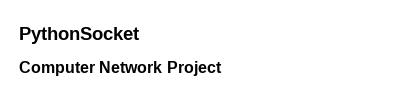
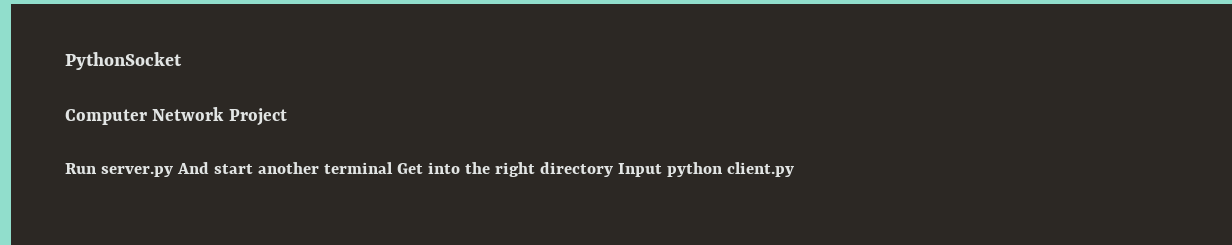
+ Run server.py And start another terminal Get into the right directory Input python client.py

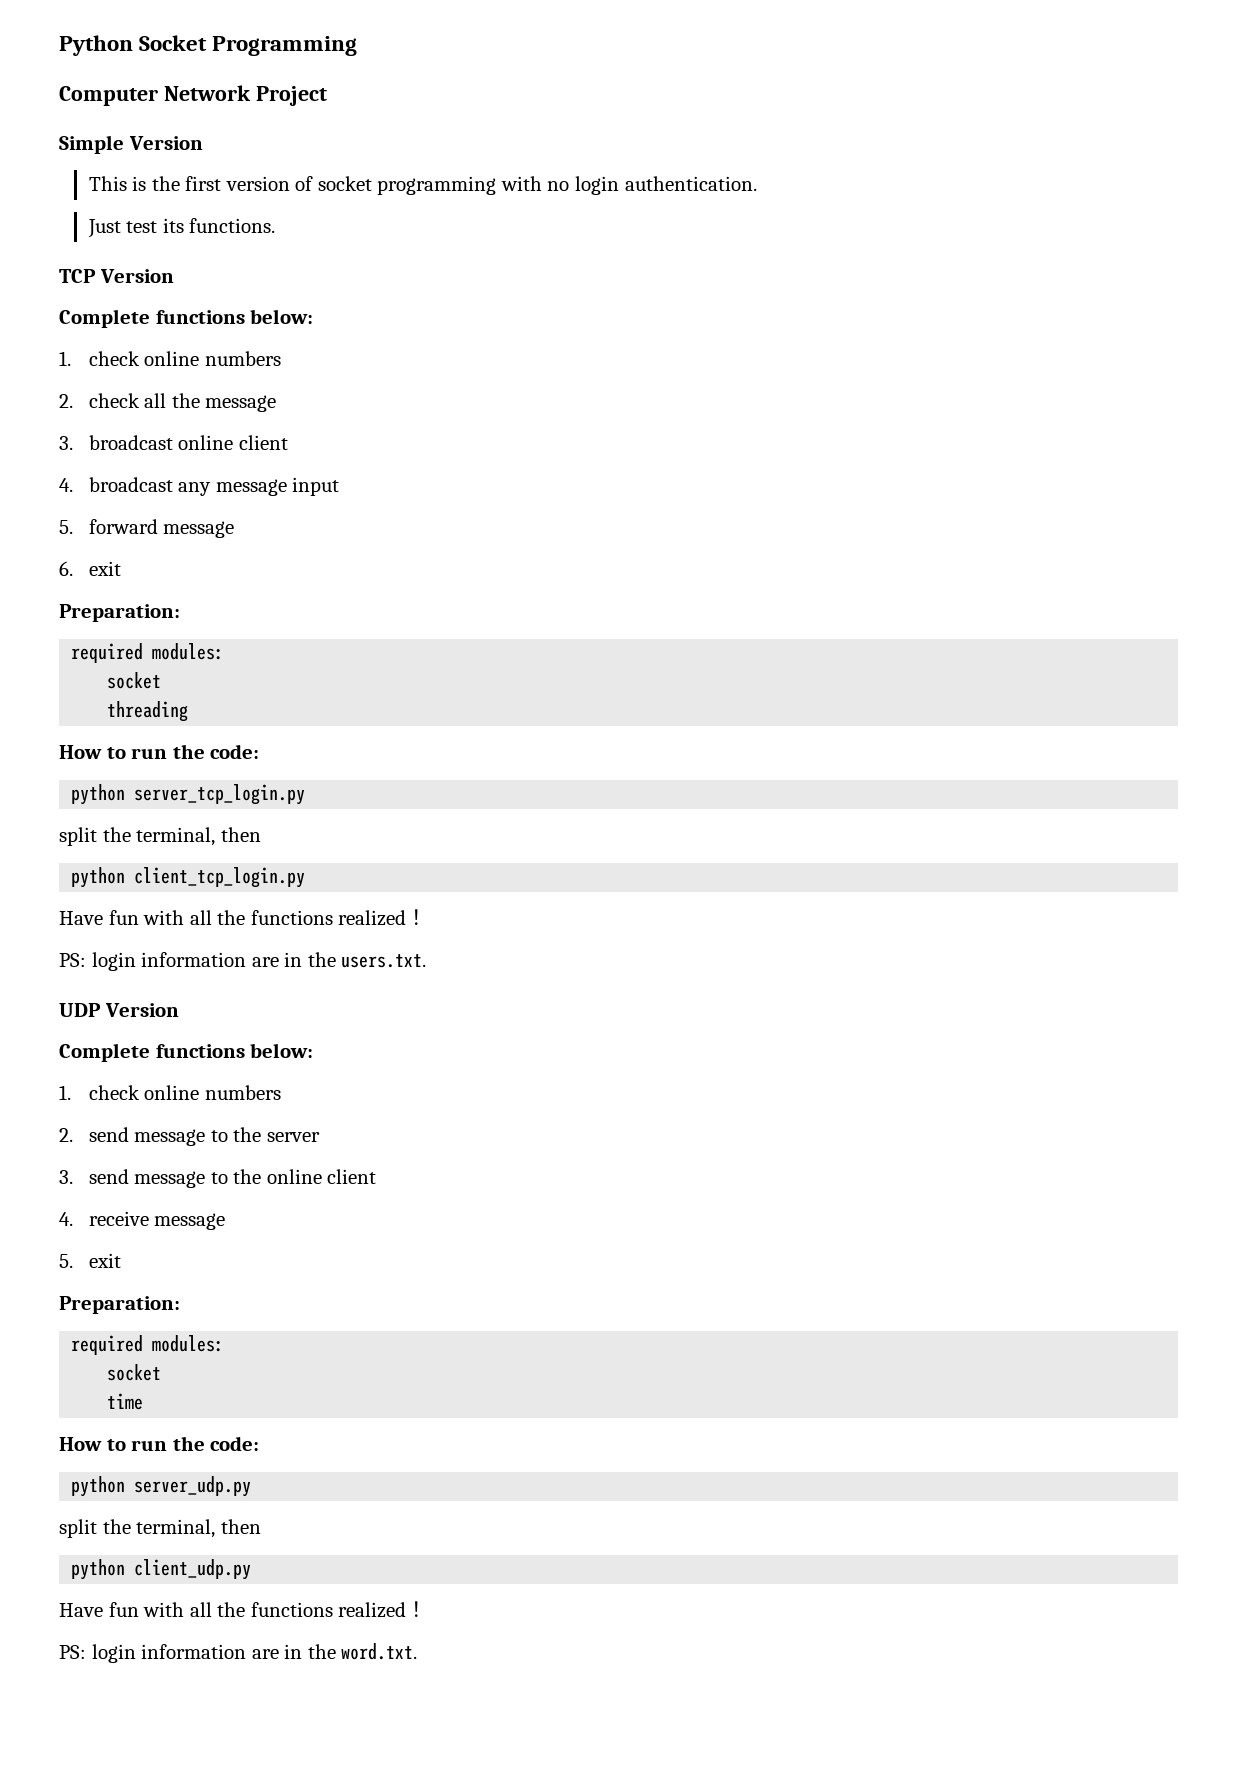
- PythonSocket
+ Python Socket Programming
- Run server.py And start another terminal Get into the right directory Input python client.py
+ Simple Version
+ This is the first version of socket programming with no login authentication.
+ Just test its functions.
+ TCP Version
+ Complete functions below:
+ 1. check online numbers
+ 2. check all the message
+ 3. broadcast online client
+ 4. broadcast any message input
+ 5. forward message
+ 6. exit
+ Preparation:
+ required modules:
+ socket
+ threading
+ How to run the code:
+ python server_tcp_login.py
+ split the terminal, then
+ python client_tcp_login.py
+ Have fun with all the functions realized！
+ PS: login information are in the users.txt.
+ UDP Version
+ Complete functions below:
+ 1. check online numbers
+ 2. send message to the server
+ 3. send message to the online client
+ 4. receive message
+ 5. exit
+ Preparation:
+ required modules:
+ socket
+ time
+ How to run the code:
+ python server_udp.py
+ split the terminal, then
+ python client_udp.py
+ Have fun with all the functions realized！
+ PS: login information are in the word.txt.

